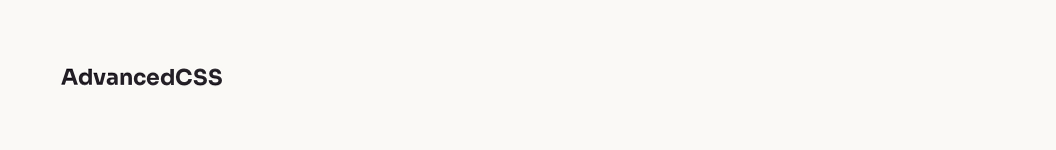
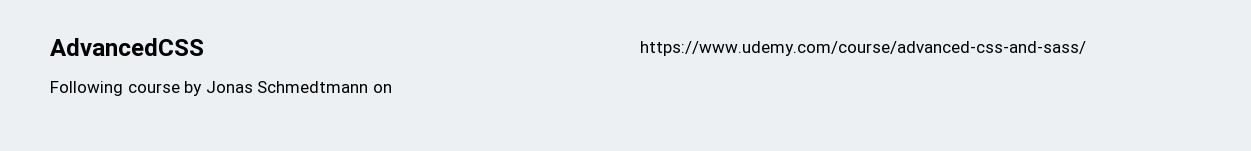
+ Following course by Jonas Schmedtmann on https://www.udemy.com/course/advanced-css-and-sass/

